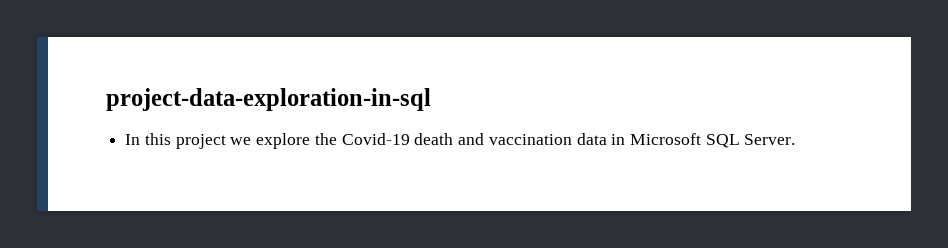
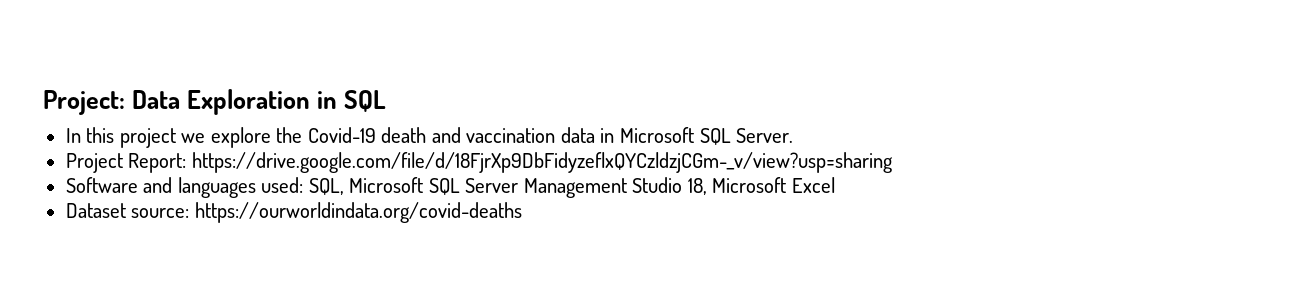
- project-data-exploration-in-sql
+ Project: Data Exploration in SQL
+ Project Report: https://drive.google.com/file/d/18FjrXp9DbFidyzeflxQYCzldzjCGm-_v/view?usp=sharing
+ Software and languages used: SQL, Microsoft SQL Server Management Studio 18, Microsoft Excel
+ Dataset source: https://ourworldindata.org/covid-deaths

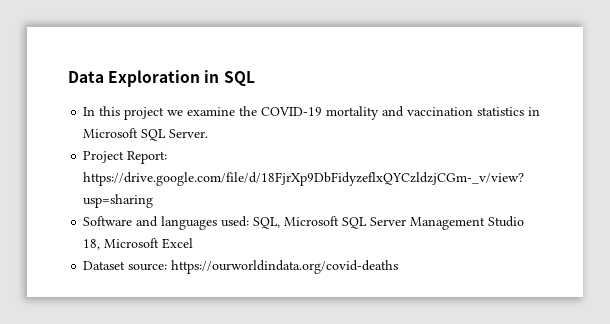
- Project: Data Exploration in SQL
+ Data Exploration in SQL
- In this project we explore the Covid-19 death and vaccination data in Microsoft SQL Server.
+ In this project we examine the COVID-19 mortality and vaccination statistics in Microsoft SQL Server.

